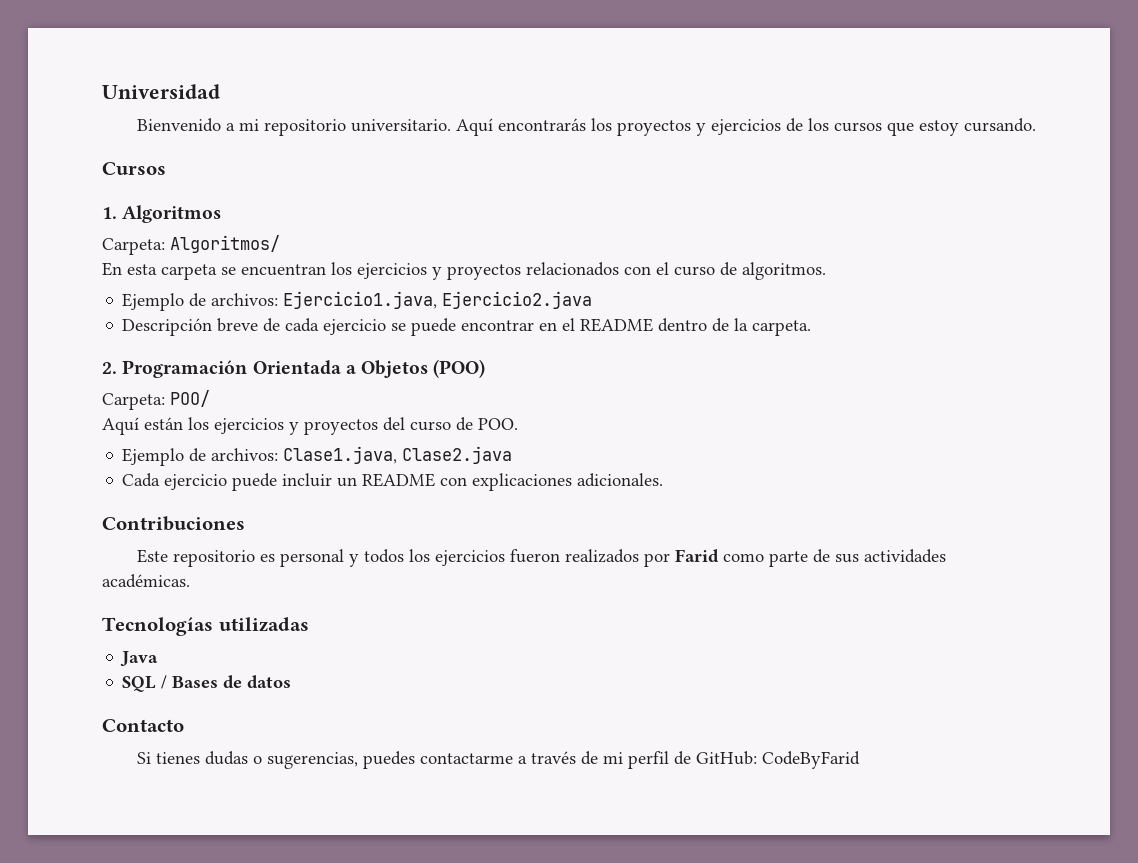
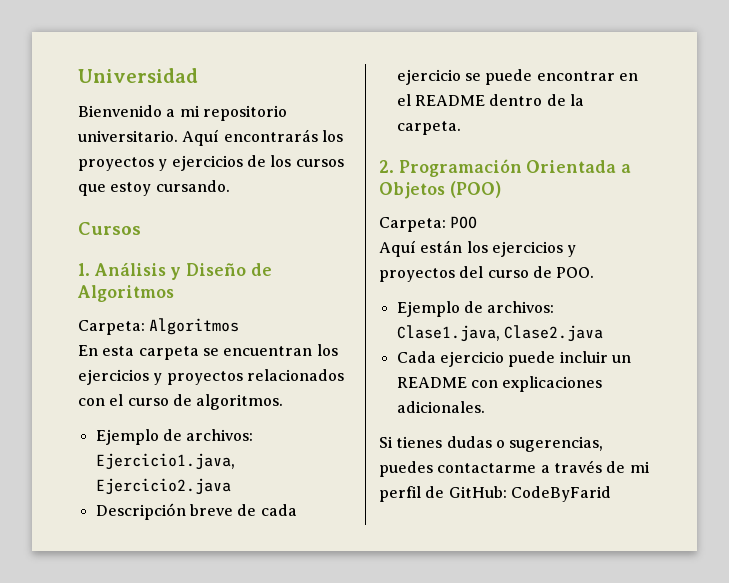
- 1. Algoritmos
+ 1. Análisis y Diseño de Algoritmos
- Carpeta: Algoritmos/
+ Carpeta: Algoritmos
- Carpeta: POO/
+ Carpeta: POO
- Contribuciones
- Este repositorio es personal y todos los ejercicios fueron realizados por Farid como parte de sus actividades académicas.
- Tecnologías utilizadas
- Java
- SQL / Bases de datos
- Contacto

